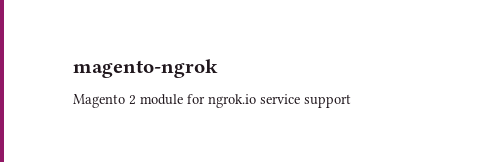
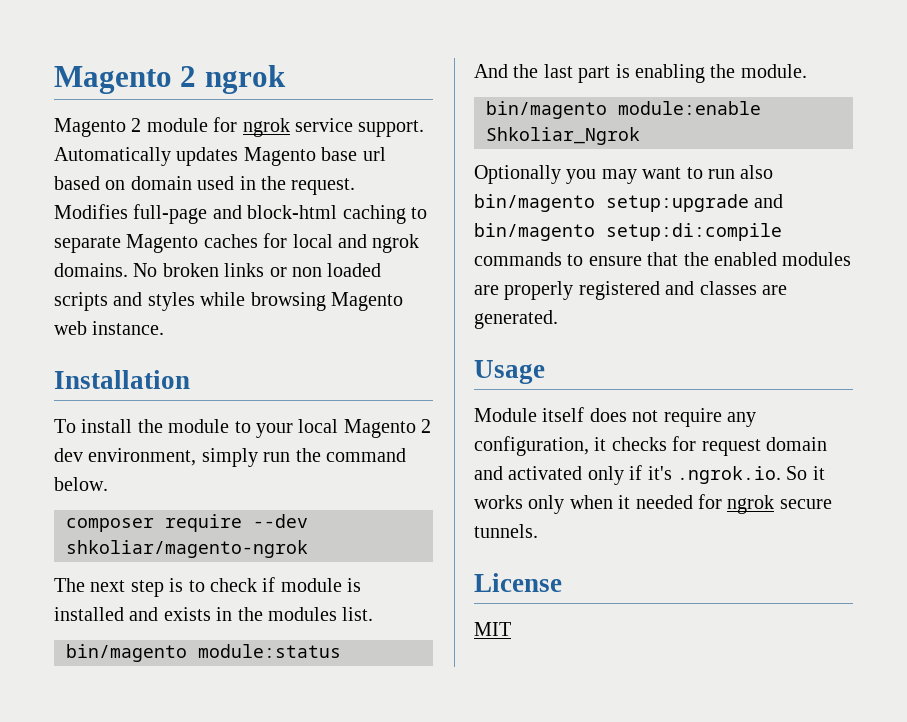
- magento-ngrok
+ Magento 2 ngrok
- Magento 2 module for ngrok.io service support
+ Magento 2 module for ngrok service support. Automatically updates Magento base url based on domain used in the request. Modifies full-page and block-html caching to separate Magento caches for local and ngrok domains. No broken links or non loaded scripts and styles while browsing Magento web instance.
+ Installation
+ To install the module to your local Magento 2 dev environment, simply run the command below.
+ composer require --dev shkoliar/magento-ngrok
+ The next step is to check if module is installed and exists in the modules list.
+ bin/magento module:status
+ And the last part is enabling the module.
+ bin/magento module:enable Shkoliar_Ngrok
+ Optionally you may want to run also bin/magento setup:upgrade and bin/magento setup:di:compile commands to ensure that the enabled modules are properly registered and classes are generated.
+ Usage
+ Module itself does not require any configuration, it checks for request domain and activated only if it's .ngrok.io. So it works only when it needed for ngrok secure tunnels.
+ License
+ MIT

